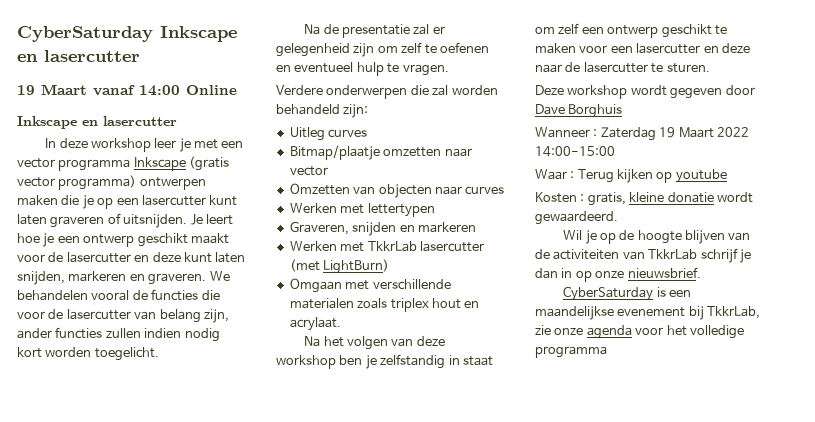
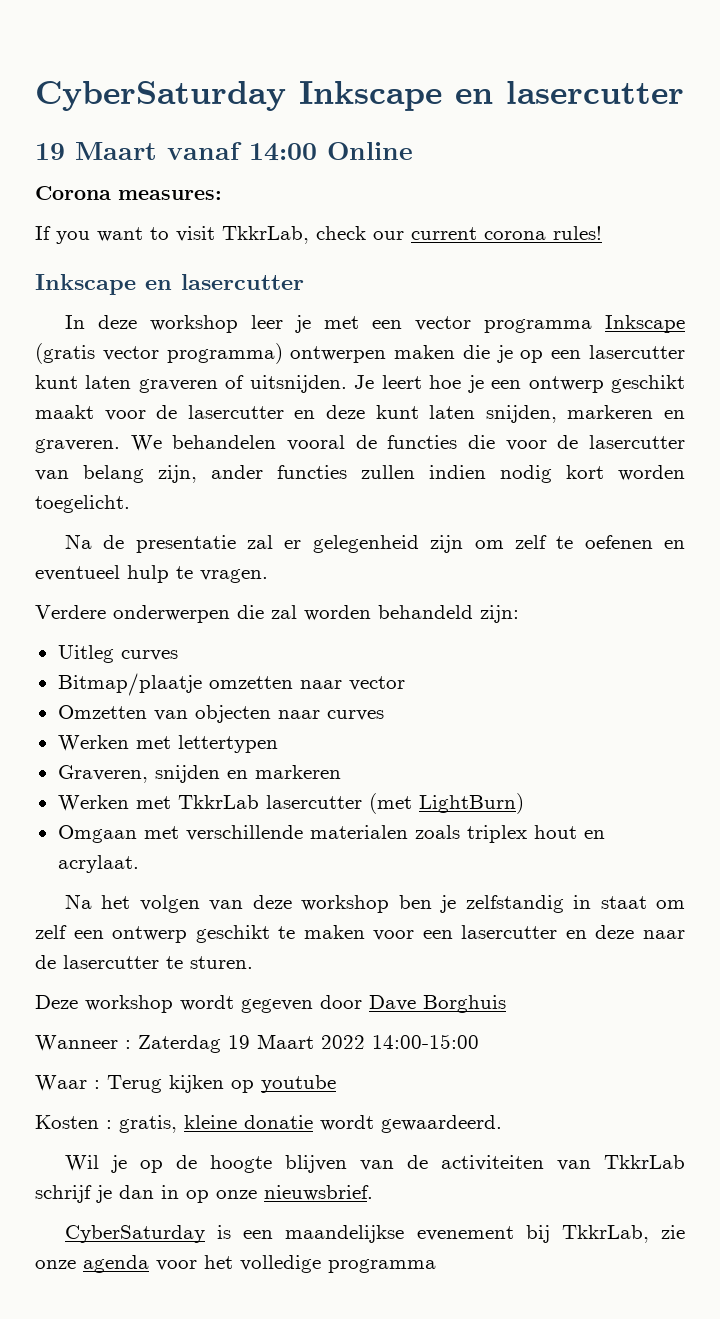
+ Corona measures:
+ If you want to visit TkkrLab, check our current corona rules!

